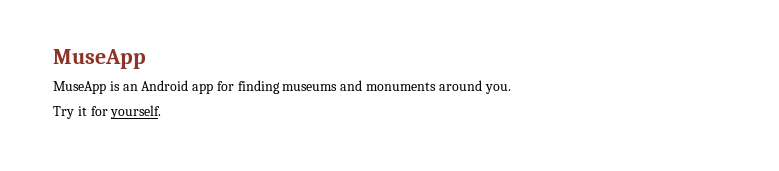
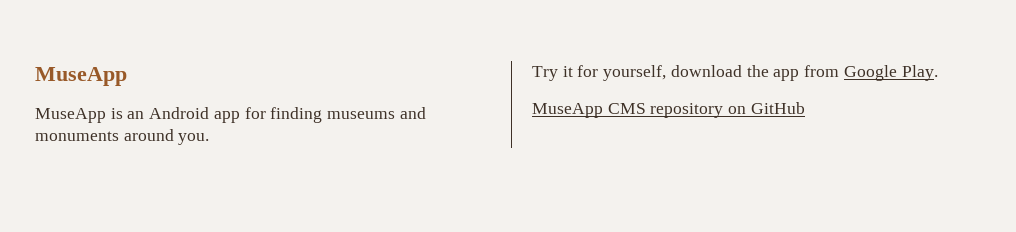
- Try it for yourself.
+ Try it for yourself, download the app from Google Play.
+ MuseApp CMS repository on GitHub

